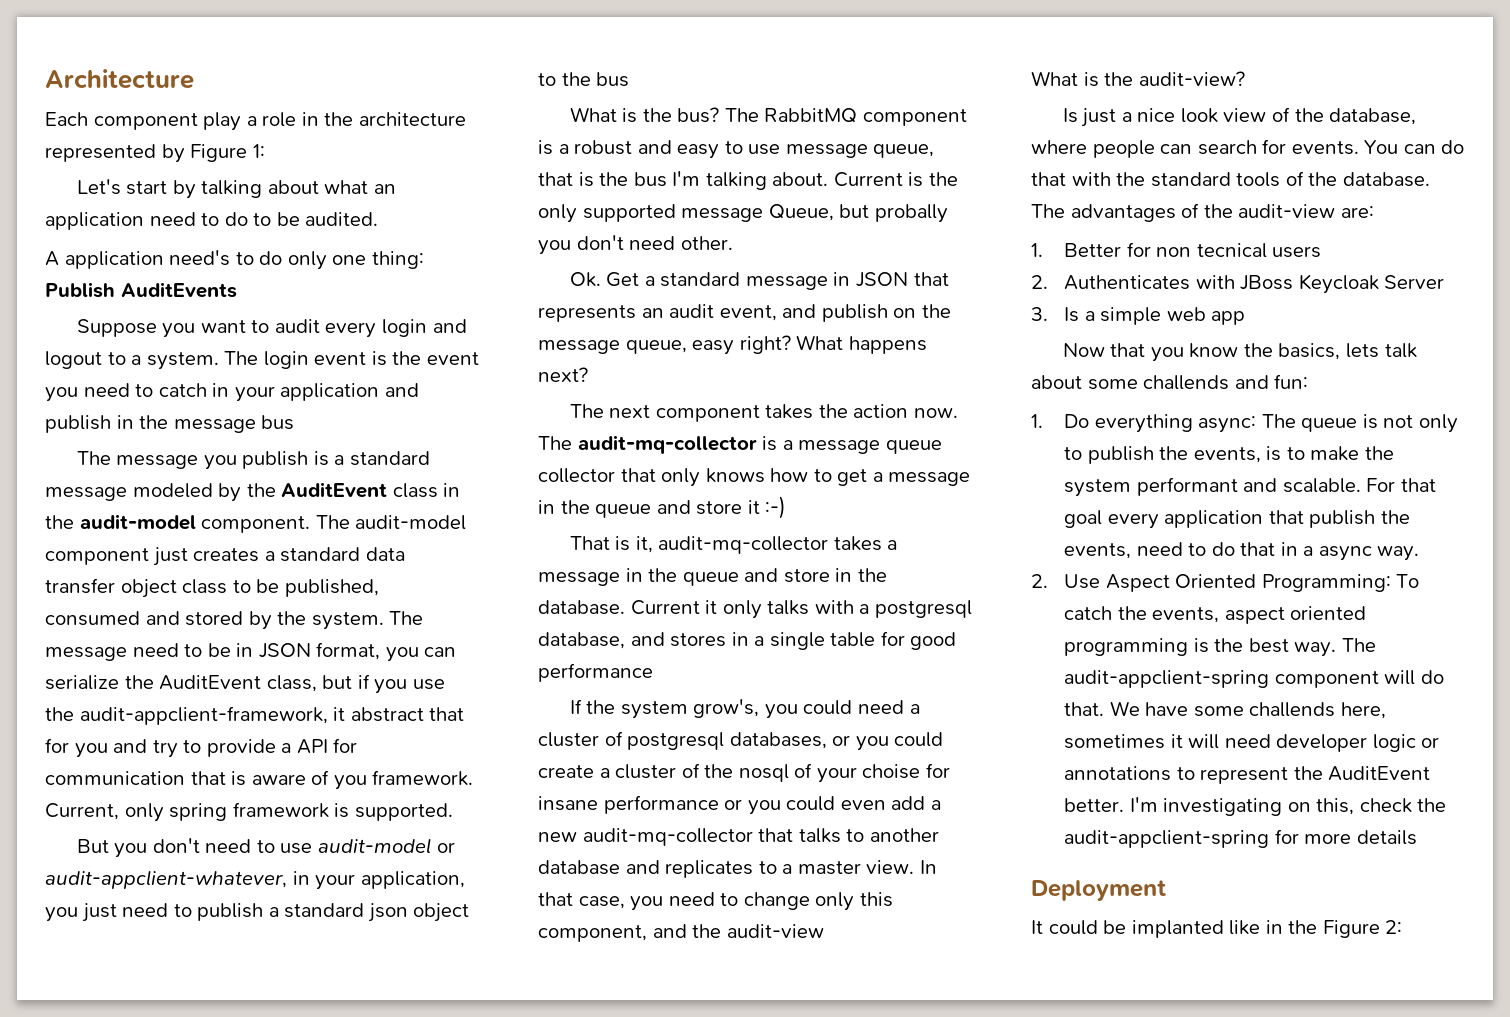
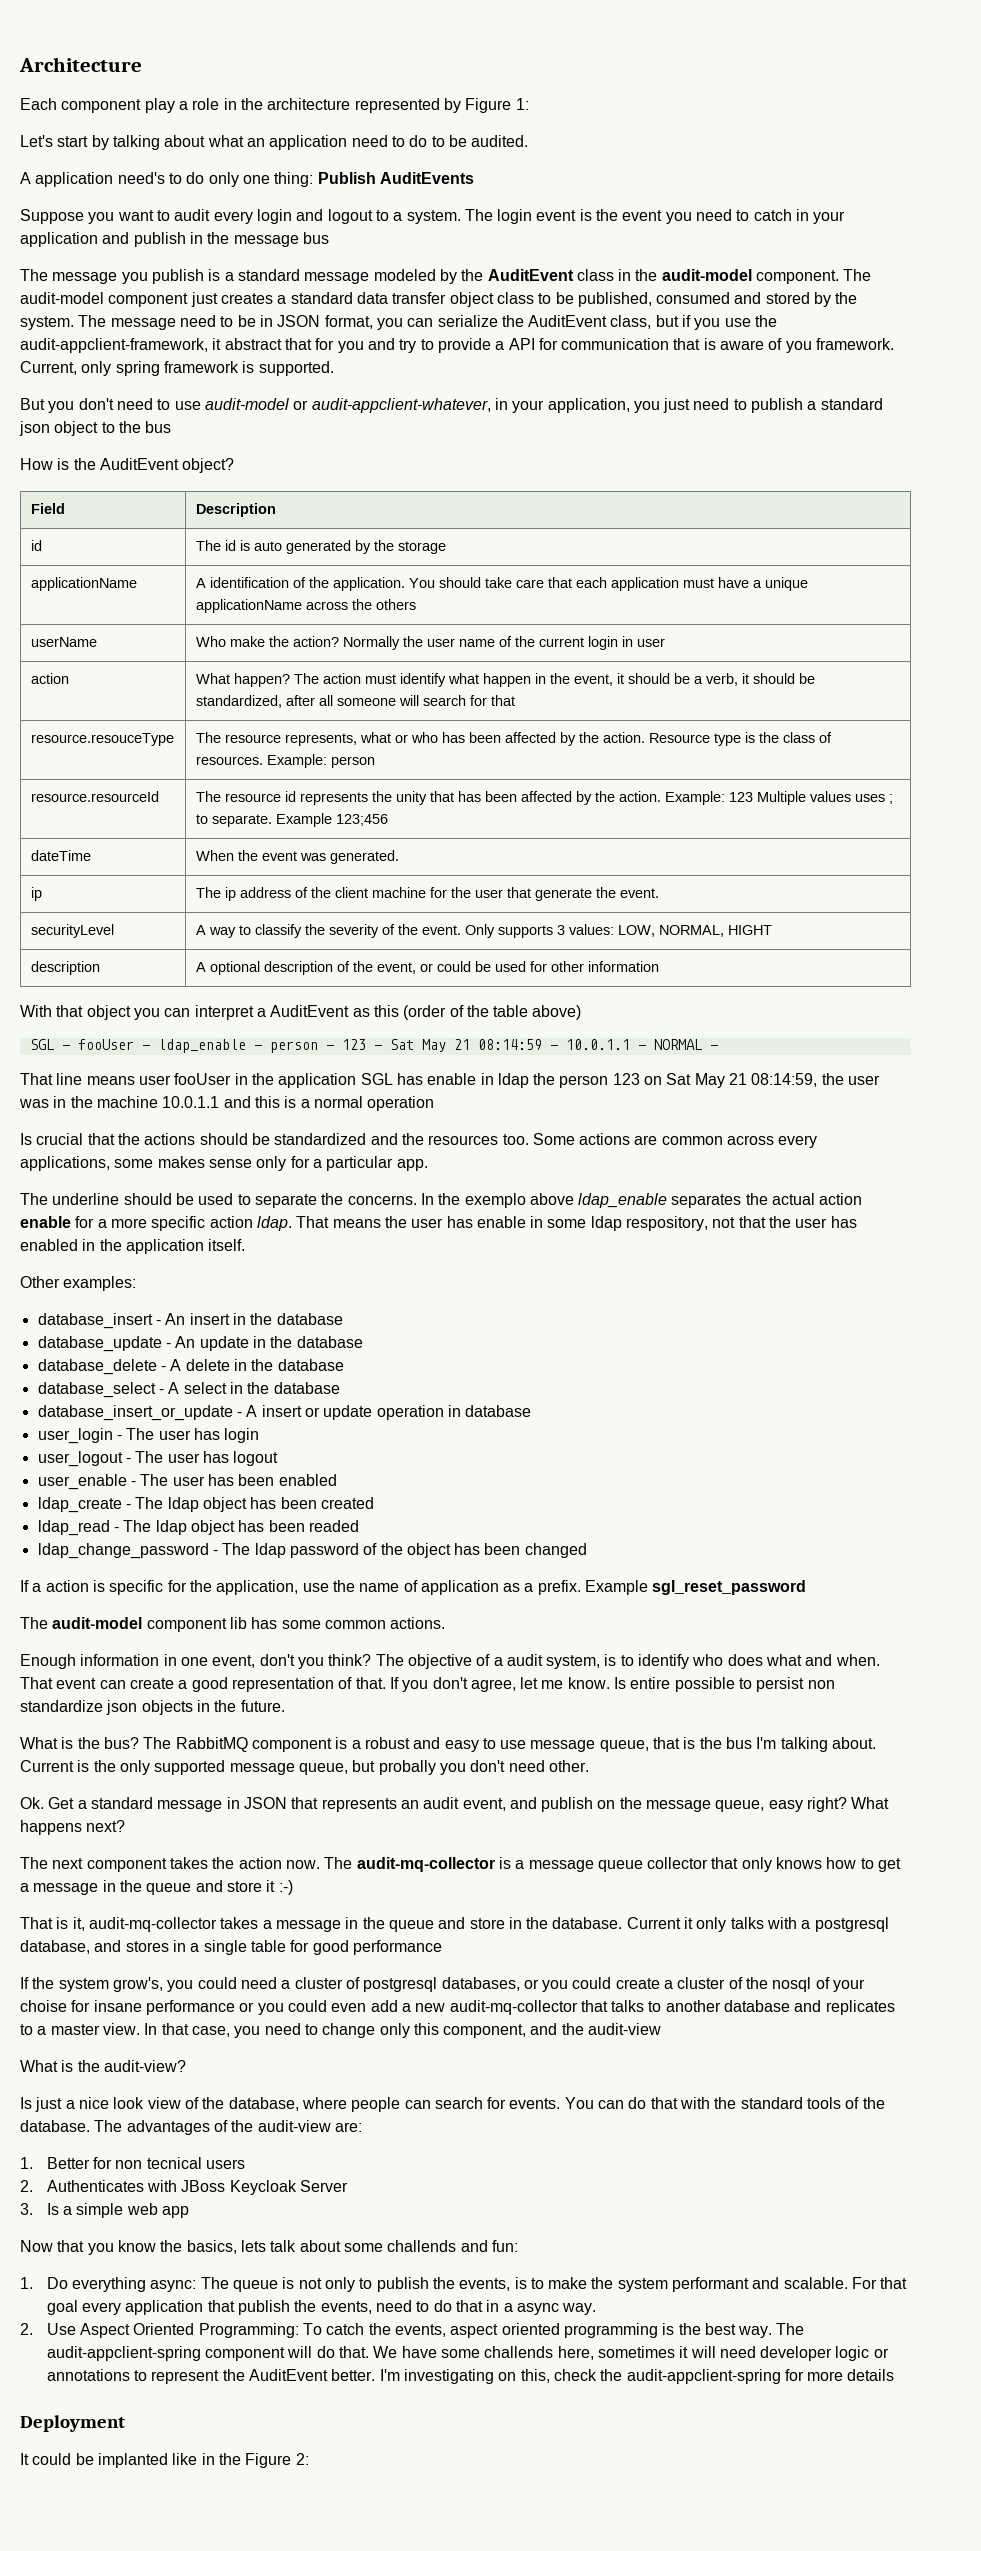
+ How is the AuditEvent object?
+ Field | Description
+ id | The id is auto generated by the storage
+ applicationName | A identification of the application. You should take care that each application must have a unique applicationName across the others
+ userName | Who make the action? Normally the user name of the current login in user
+ action | What happen? The action must identify what happen in the event, it should be a verb, it should be standardized, after all someone will search for that
+ resource.resouceType | The resource represents, what or who has been affected by the action. Resource type is the class of resources. Example: person
+ resource.resourceId | The resource id represents the unity that has been affected by the action. Example: 123 Multiple values uses ; to separate. Example 123;456
+ dateTime | When the event was generated.
+ ip | The ip address of the client machine for the user that generate the event.
+ securityLevel | A way to classify the severity of the event. Only supports 3 values: LOW, NORMAL, HIGHT
+ description | A optional description of the event, or could be used for other information
+ With that object you can interpret a AuditEvent as this (order of the table above)
+ SGL - fooUser - ldap_enable - person - 123 - Sat May 21 08:14:59 - 10.0.1.1 - NORMAL -
+ That line means user fooUser in the application SGL has enable in ldap the person 123 on Sat May 21 08:14:59, the user was in the machine 10.0.1.1 and this is a normal operation
+ Is crucial that the actions should be standardized and the resources too. Some actions are common across every applications, some makes sense only for a particular app.
+ The underline should be used to separate the concerns. In the exemplo above ldap_enable separates the actual action enable for a more specific action ldap. That means the user has enable in some ldap respository, not that the user has enabled in the application itself.
+ Other examples:
+ database_insert - An insert in the database
+ database_update - An update in the database
+ database_delete - A delete in the database
+ database_select - A select in the database
+ database_insert_or_update - A insert or update operation in database
+ user_login - The user has login
+ user_logout - The user has logout
+ user_enable - The user has been enabled
+ ldap_create - The ldap object has been created
+ ldap_read - The ldap object has been readed
+ ldap_change_password - The ldap password of the object has been changed
+ If a action is specific for the application, use the name of application as a prefix. Example sgl_reset_password
+ The audit-model component lib has some common actions.
+ Enough information in one event, don't you think? The objective of a audit system, is to identify who does what and when. That event can create a good representation of that. If you don't agree, let me know. Is entire possible to persist non standardize json objects in the future.
- Current is the only supported message Queue, but probally you don't need other.
+ Current is the only supported message queue, but probally you don't need other.

